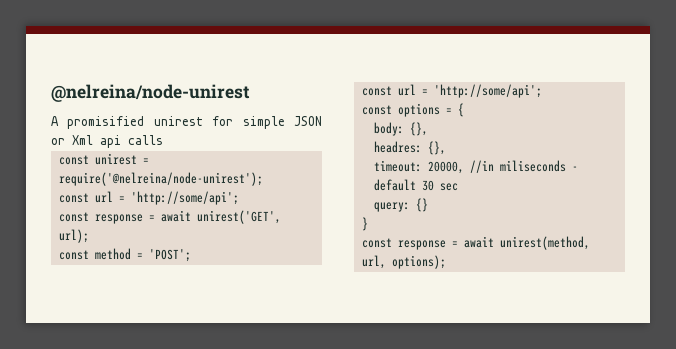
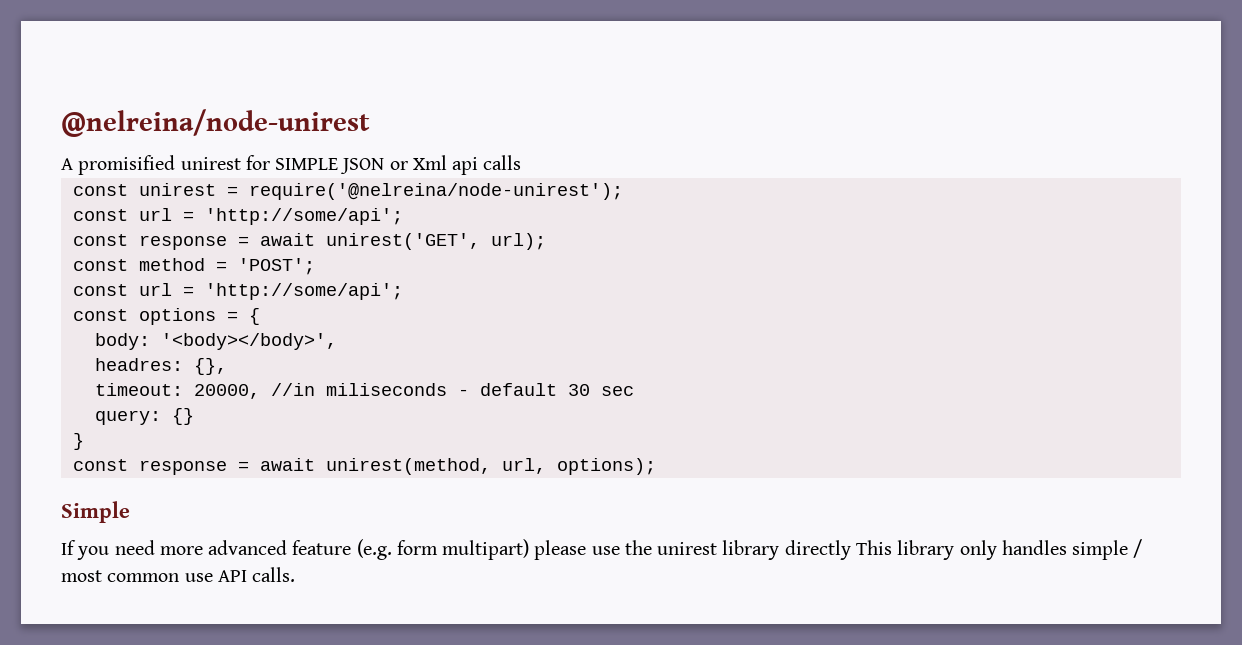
- A promisified unirest for simple JSON or Xml api calls
+ A promisified unirest for SIMPLE JSON or Xml api calls
- body: {},
+ body: '<body></body>',
+ Simple
+ If you need more advanced feature (e.g. form multipart) please use the unirest library directly This library only handles simple / most common use API calls.

